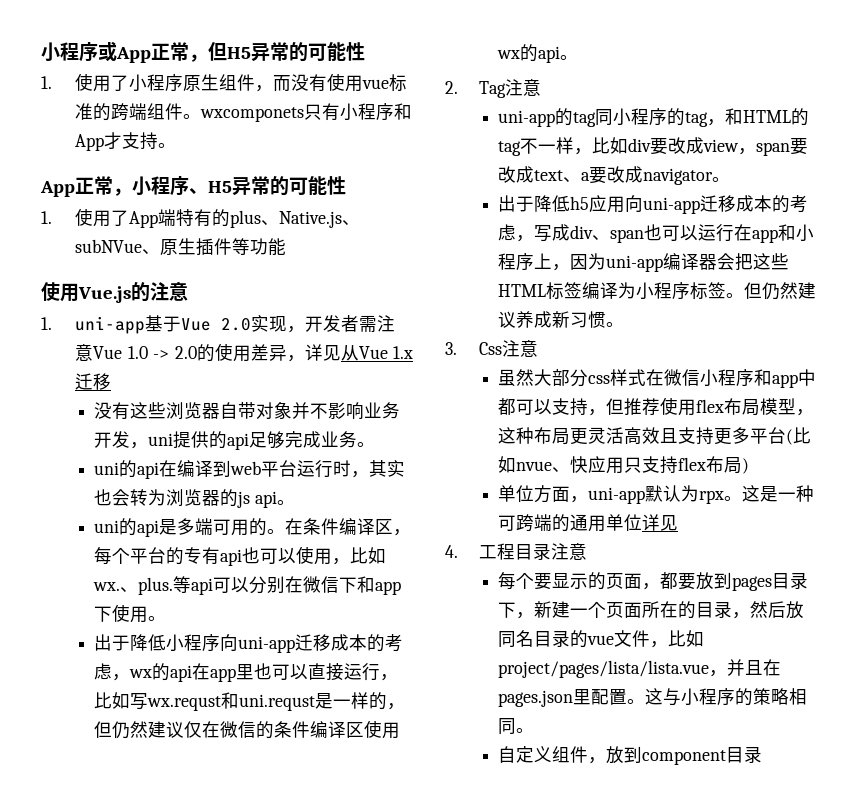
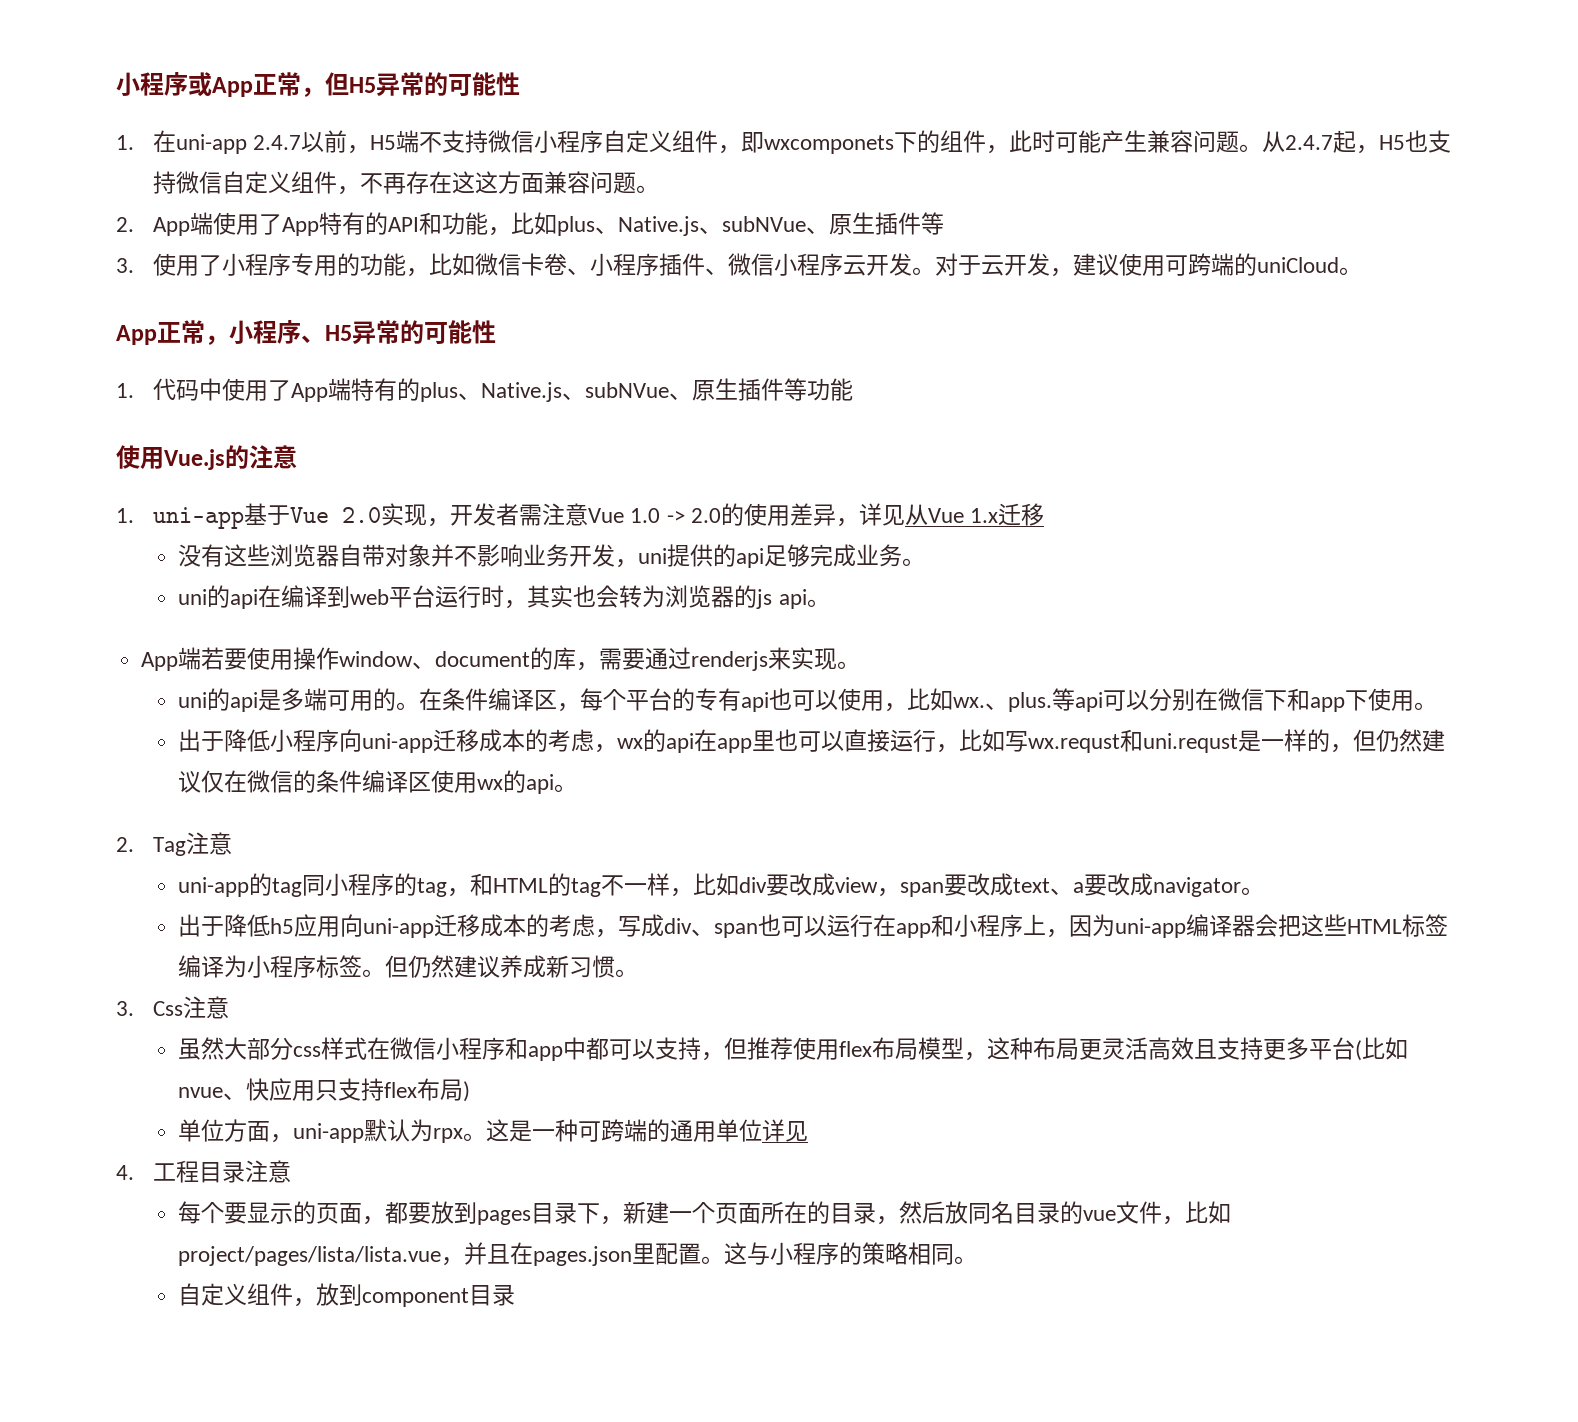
- 1.使用了小程序原生组件，而没有使用vue标准的跨端组件。wxcomponets只有小程序和App才支持。
+ 1.在uni-app 2.4.7以前，H5端不支持微信小程序自定义组件，即wxcomponets下的组件，此时可能产生兼容问题。从2.4.7起，H5也支持微信自定义组件，不再存在这这方面兼容问题。
+ 2. App端使用了App特有的API和功能，比如plus、Native.js、subNVue、原生插件等
+ 3.使用了小程序专用的功能，比如微信卡卷、小程序插件、微信小程序云开发。对于云开发，建议使用可跨端的uniCloud。
- 1.使用了App端特有的plus、Native.js、subNVue、原生插件等功能
+ 1.代码中使用了App端特有的plus、Native.js、subNVue、原生插件等功能
+ App端若要使用操作window、document的库，需要通过renderjs来实现。

